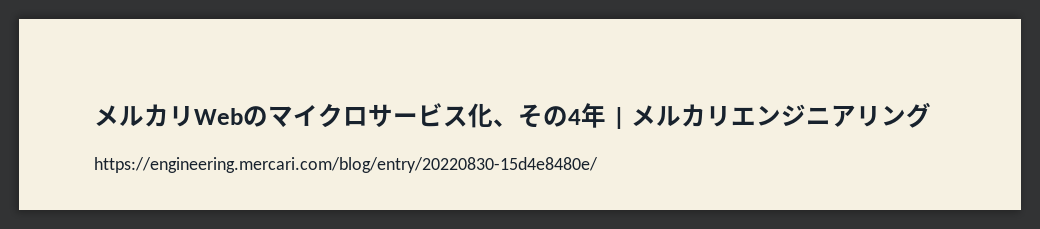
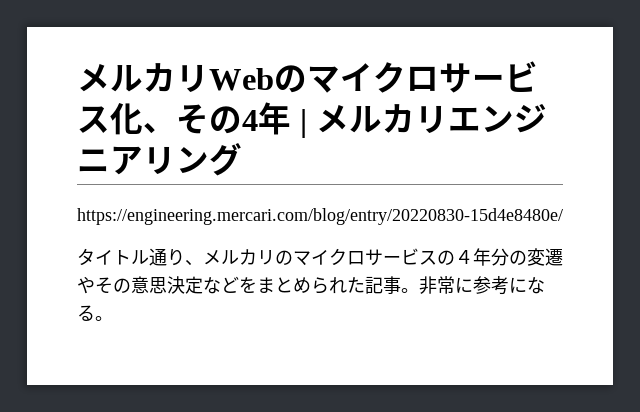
+ タイトル通り、メルカリのマイクロサービスの４年分の変遷やその意思決定などをまとめられた記事。非常に参考になる。

